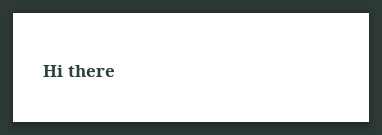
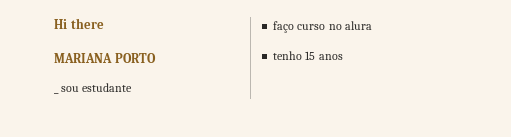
+ MARIANA PORTO
+ _ sou estudante
+ faço curso no alura
+ tenho 15 anos

